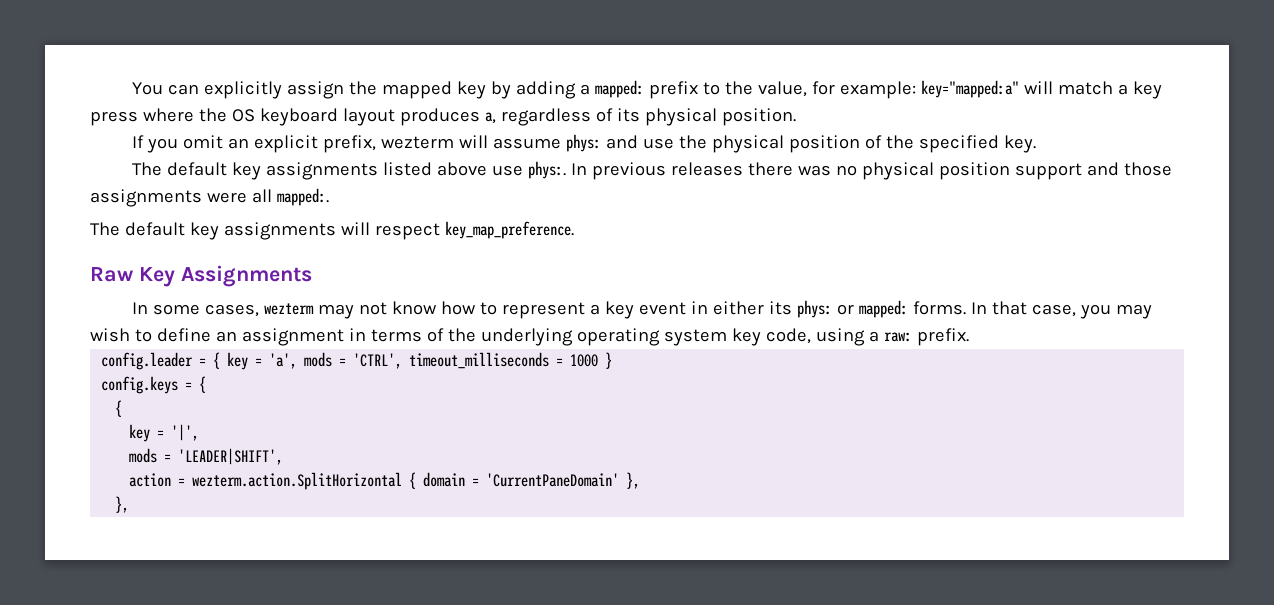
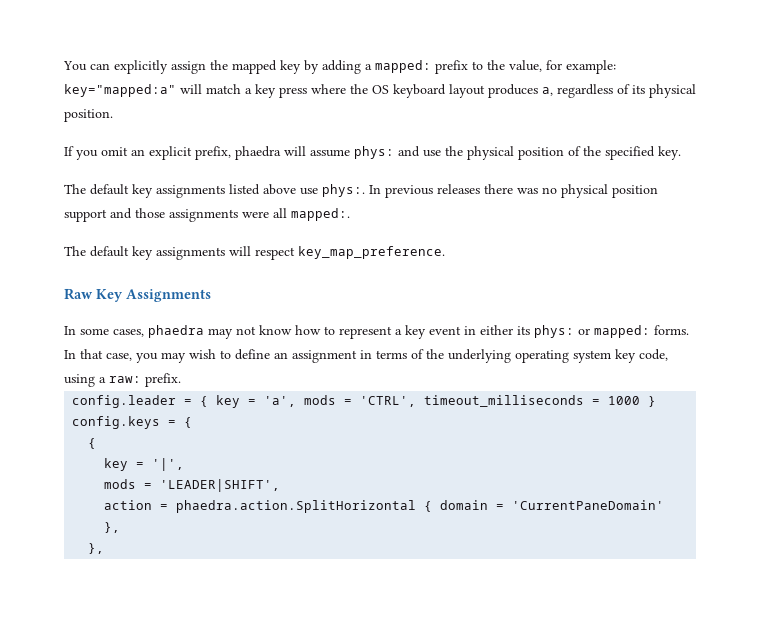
- If you omit an explicit prefix, wezterm will assume phys: and use the physical position of the specified key.
+ If you omit an explicit prefix, phaedra will assume phys: and use the physical position of the specified key.
- In some cases, wezterm may not know how to represent a key event in either its phys: or mapped: forms.
+ In some cases, phaedra may not know how to represent a key event in either its phys: or mapped: forms.
- action = wezterm.action.SplitHorizontal { domain = 'CurrentPaneDomain' },
+ action = phaedra.action.SplitHorizontal { domain = 'CurrentPaneDomain' },

